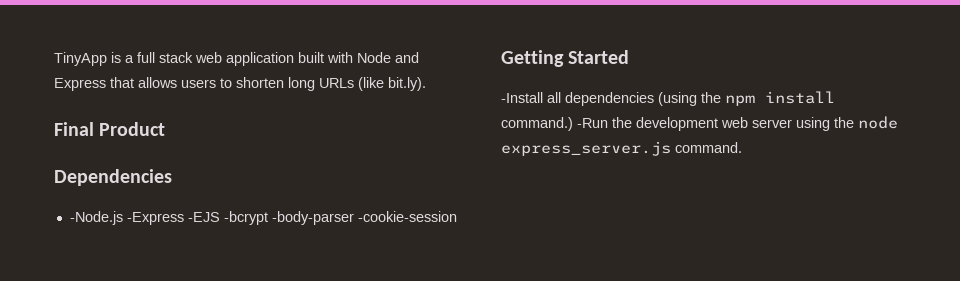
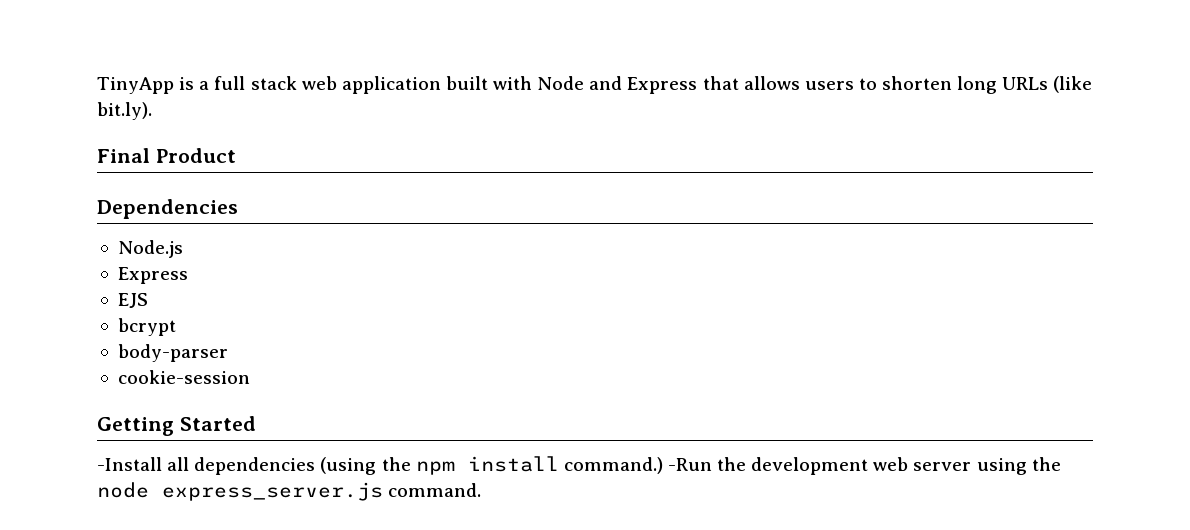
- -Node.js -Express -EJS -bcrypt -body-parser -cookie-session
+ Node.js
+ Express
+ EJS
+ bcrypt
+ body-parser
+ cookie-session

